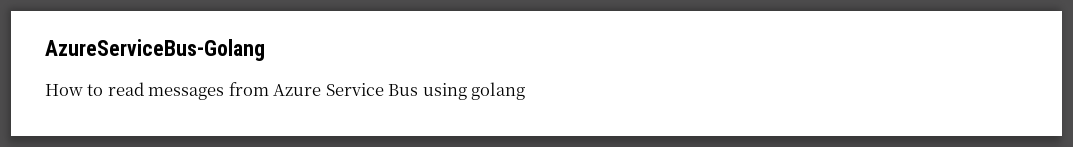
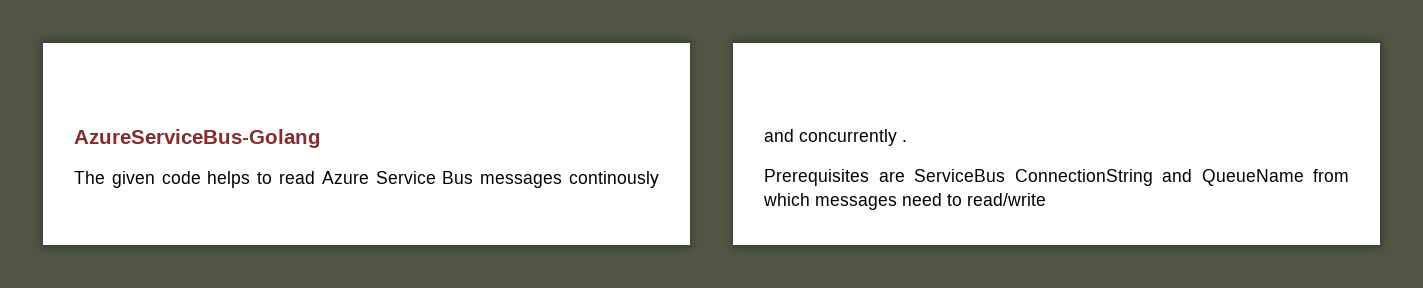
- How to read messages from Azure Service Bus using golang
+ The given code helps to read Azure Service Bus messages continously and concurrently .
+ Prerequisites are ServiceBus ConnectionString and QueueName from which messages need to read/write

